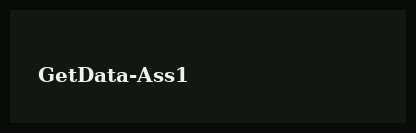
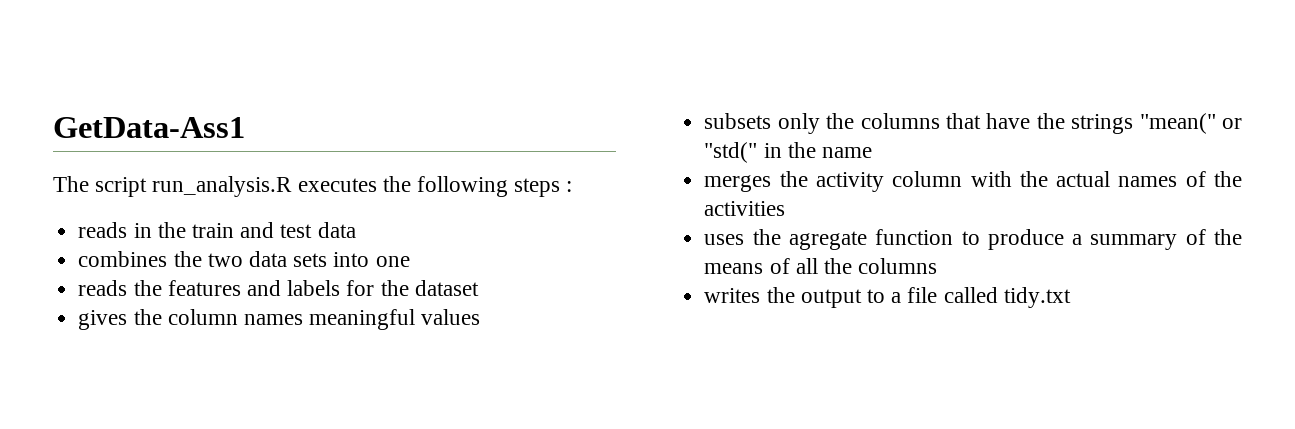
+ The script run_analysis.R executes the following steps :
+ reads in the train and test data
+ combines the two data sets into one
+ reads the features and labels for the dataset
+ gives the column names meaningful values
+ subsets only the columns that have the strings "mean(" or "std(" in the name
+ merges the activity column with the actual names of the activities
+ uses the agregate function to produce a summary of the means of all the columns
+ writes the output to a file called tidy.txt

